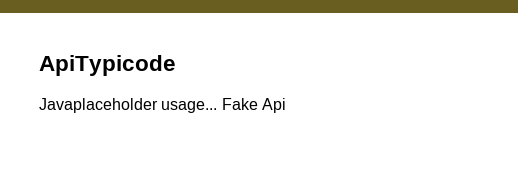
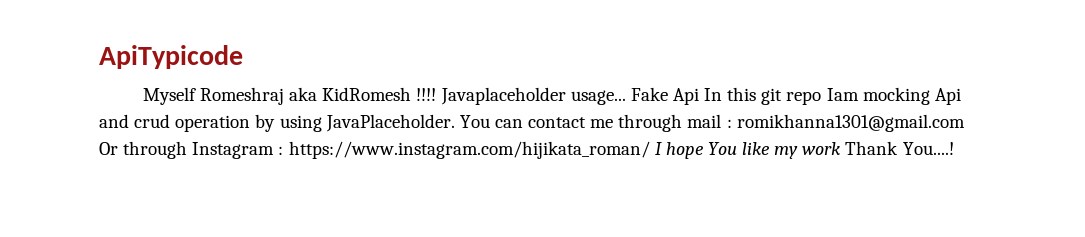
- Javaplaceholder usage... Fake Api
+ Myself Romeshraj aka KidRomesh !!!! Javaplaceholder usage... Fake Api In this git repo Iam mocking Api and crud operation by using JavaPlaceholder. You can contact me through mail : romikhanna1301@gmail.com Or through Instagram : https://www.instagram.com/hijikata_roman/ I hope You like my work Thank You....!

